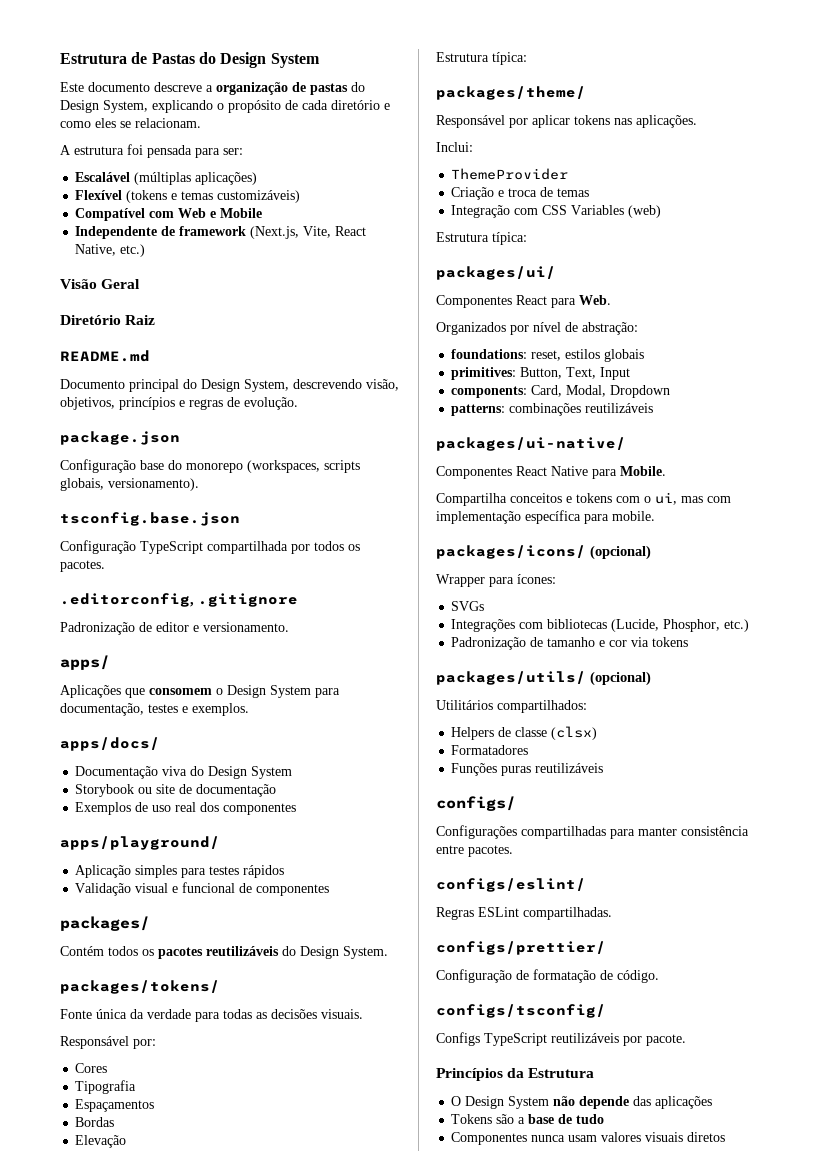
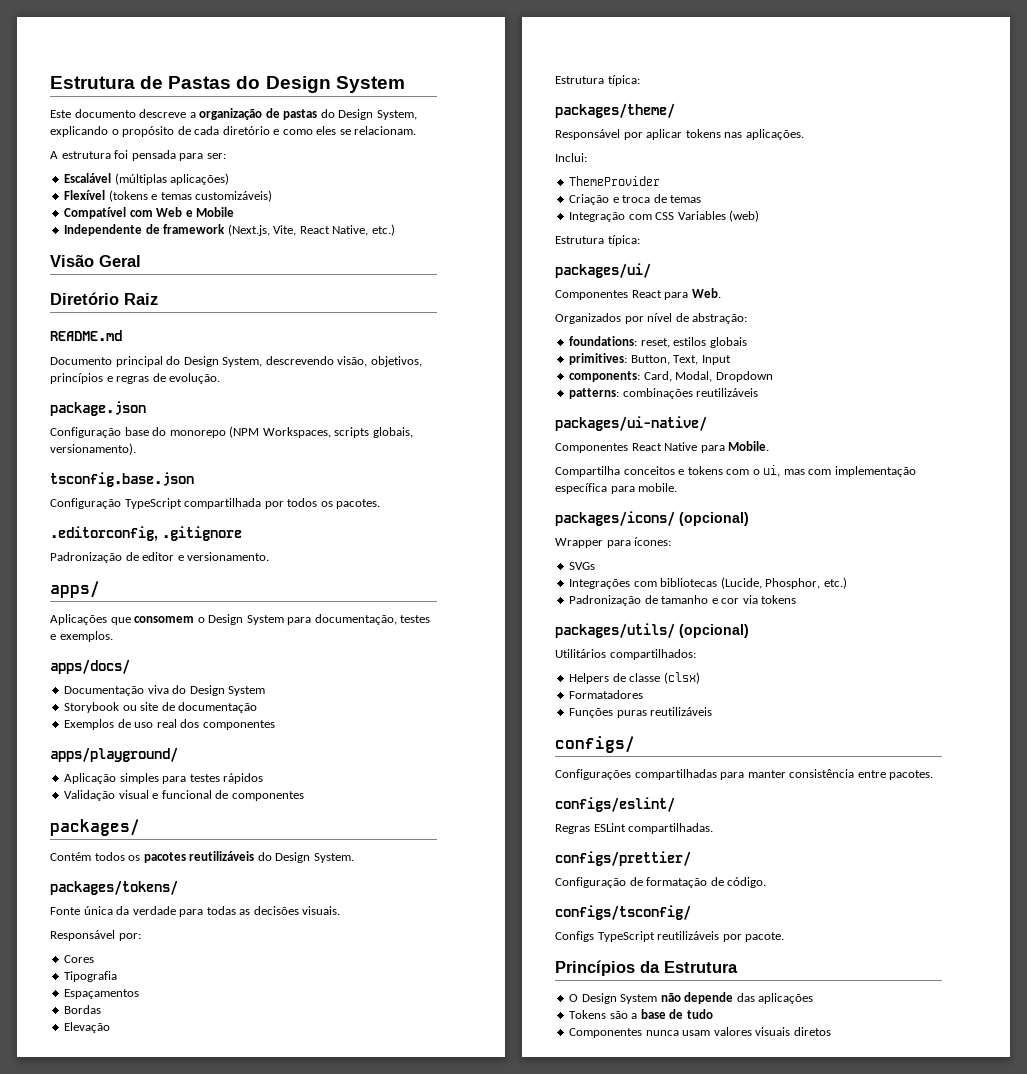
- Configuração base do monorepo (workspaces, scripts globais, versionamento).
+ Configuração base do monorepo (NPM Workspaces, scripts globais, versionamento).

